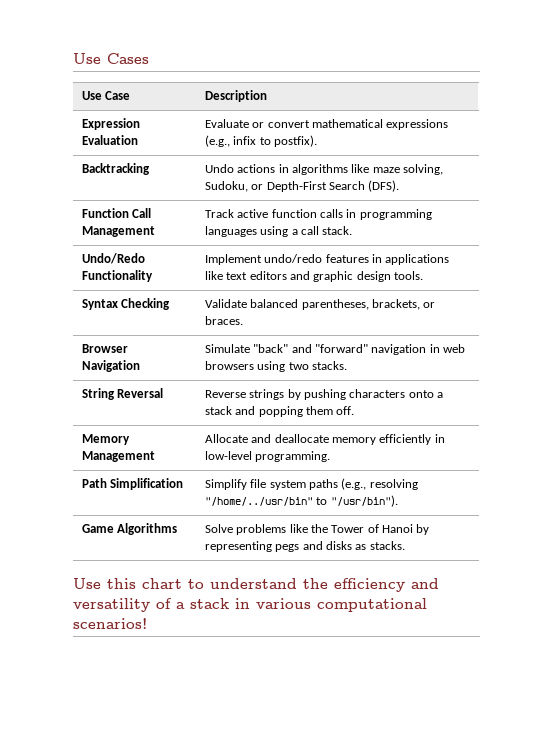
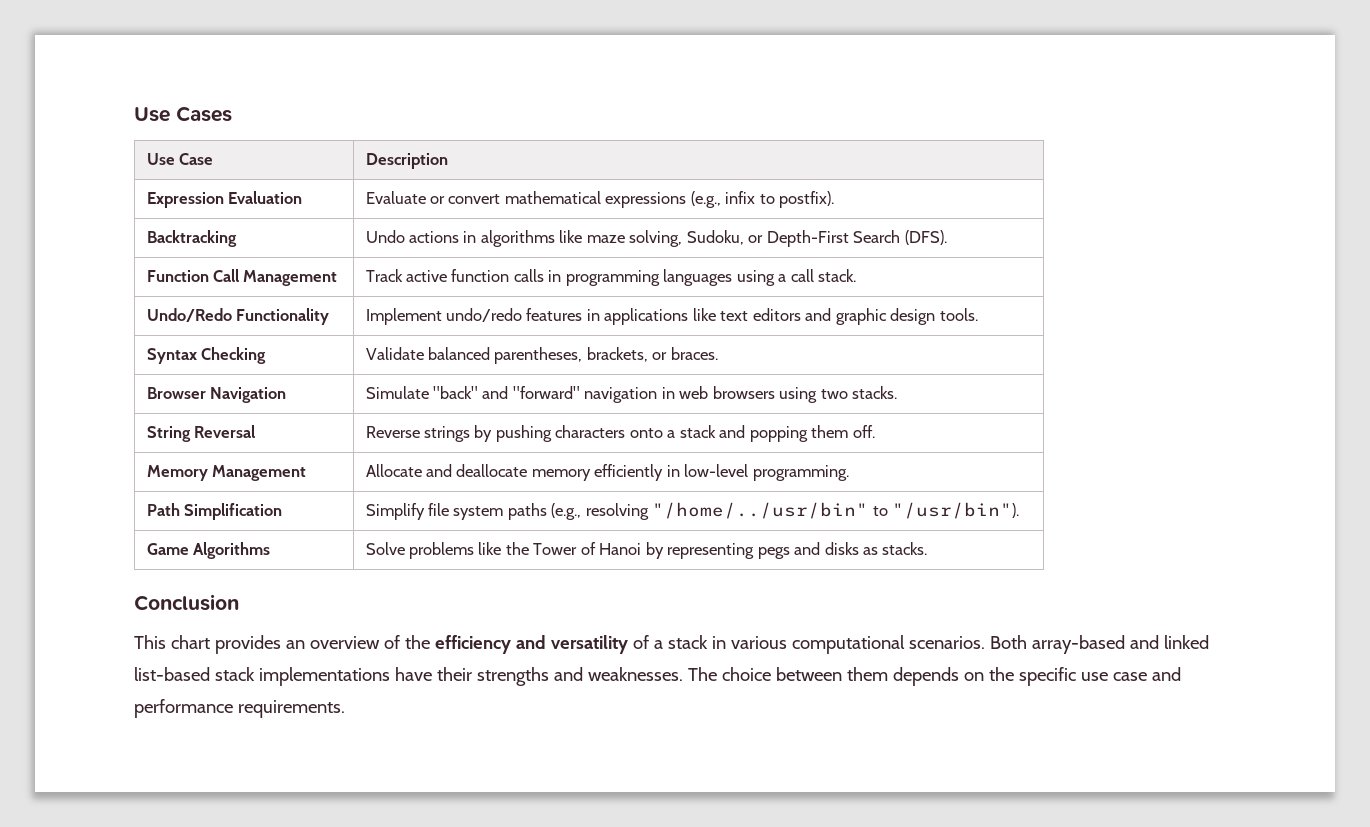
- Use this chart to understand the efficiency and versatility of a stack in various computational scenarios!
+ Conclusion
+ This chart provides an overview of the efficiency and versatility of a stack in various computational scenarios. Both array-based and linked list-based stack implementations have their strengths and weaknesses. The choice between them depends on the specific use case and performance requirements.

